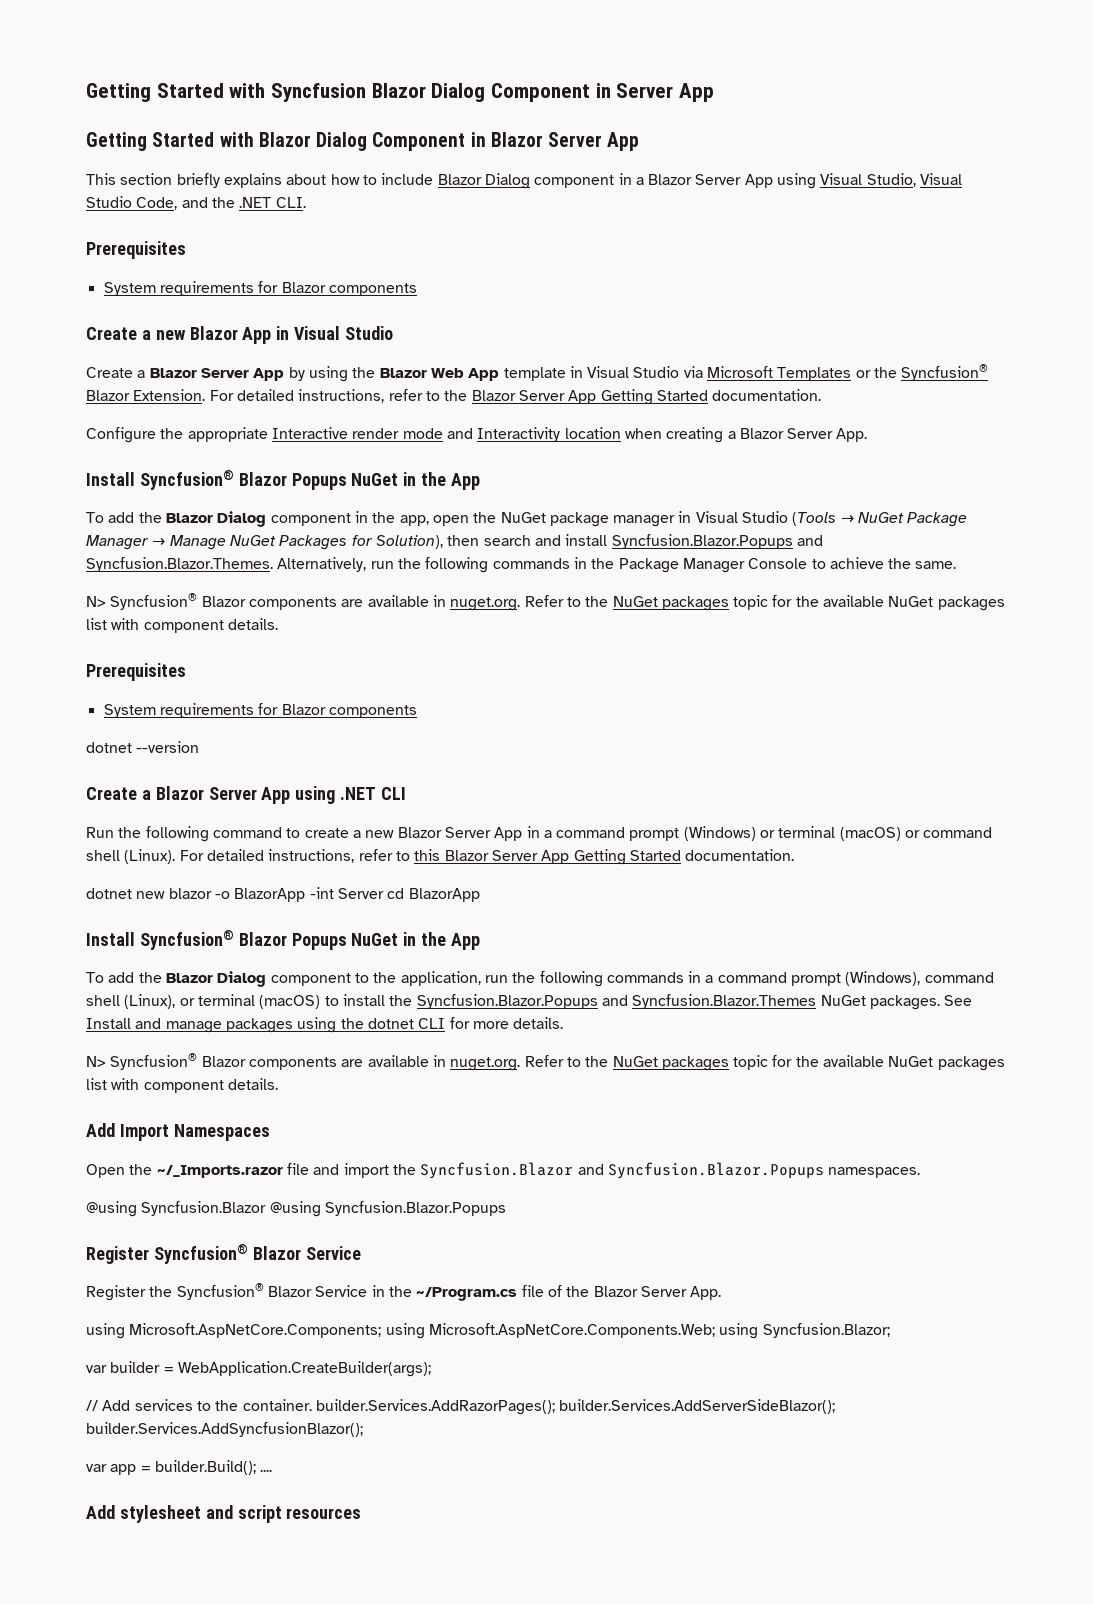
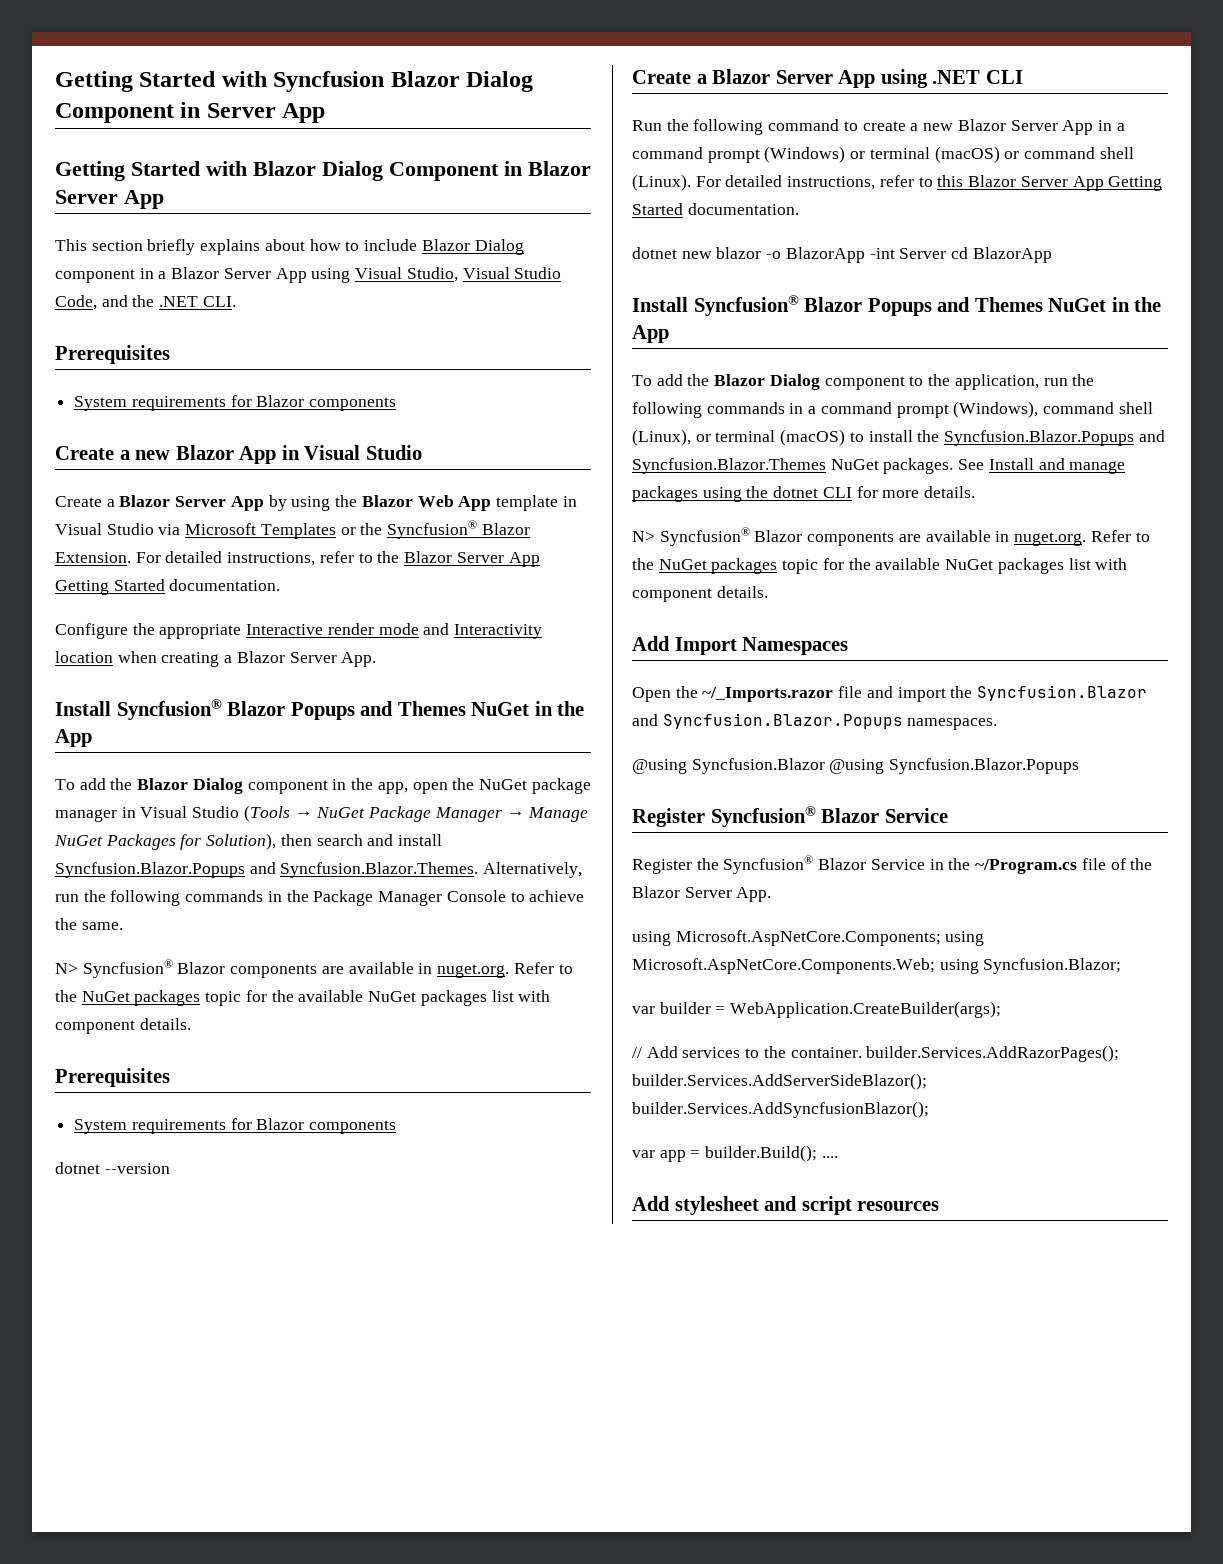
  Configure the appropriate Interactive render mode and Interactivity location when creating a Blazor Server App.
- Install Syncfusion® Blazor Popups NuGet in the App
+ Install Syncfusion® Blazor Popups and Themes NuGet in the App
  dotnet new blazor -o BlazorApp -int Server cd BlazorApp
- Install Syncfusion® Blazor Popups NuGet in the App
+ Install Syncfusion® Blazor Popups and Themes NuGet in the App

